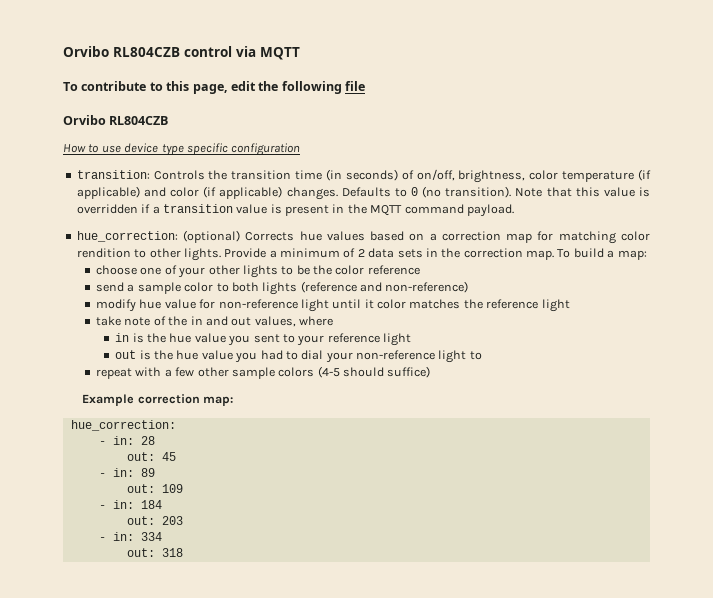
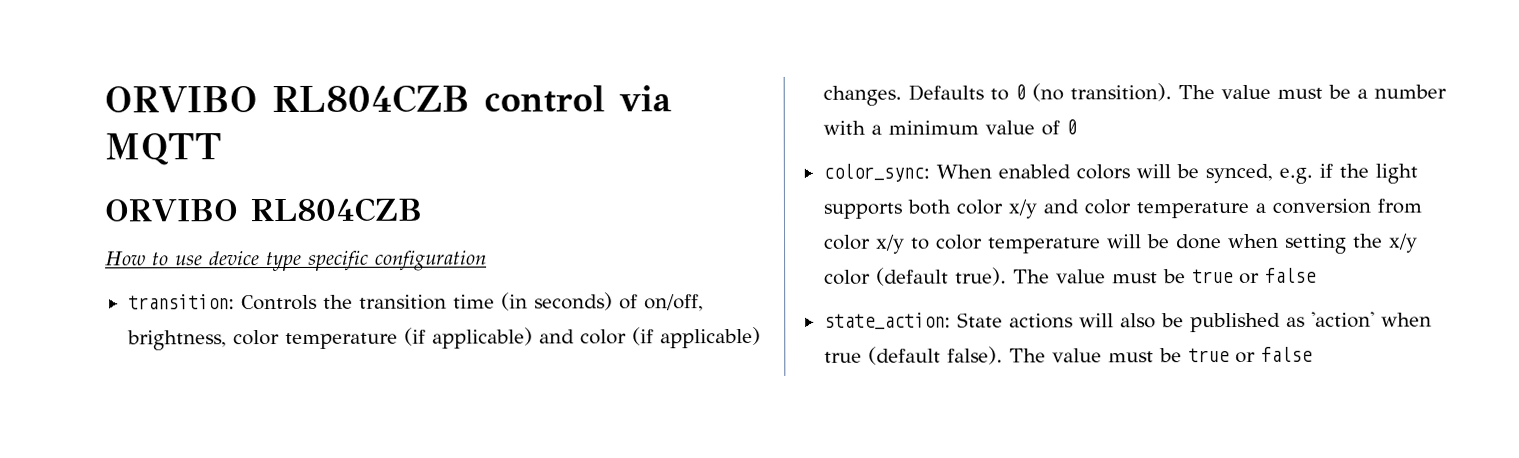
- Orvibo RL804CZB control via MQTT
- To contribute to this page, edit the following file
- Orvibo RL804CZB
+ ORVIBO RL804CZB control via MQTT
+ ORVIBO RL804CZB
- Note that this value is overridden if a transition value is present in the MQTT command payload.
- hue_correction: (optional) Corrects hue values based on a correction map for matching color rendition to other lights. Provide a minimum of 2 data sets in the correction map. To build a map:
- choose one of your other lights to be the color reference
- send a sample color to both lights (reference and non-reference)
- modify hue value for non-reference light until it color matches the reference light
- take note of the in and out values, where
- in is the hue value you sent to your reference light
- out is the hue value you had to dial your non-reference light to
- repeat with a few other sample colors (4-5 should suffice)
- Example correction map:
- hue_correction:
- - in: 28
- out: 45
- - in: 89
- out: 109
- - in: 184
- out: 203
- - in: 334
- out: 318
+ The value must be a number with a minimum value of 0
+ color_sync: When enabled colors will be synced, e.g. if the light supports both color x/y and color temperature a conversion from color x/y to color temperature will be done when setting the x/y color (default true). The value must be true or false
+ state_action: State actions will also be published as 'action' when true (default false). The value must be true or false

